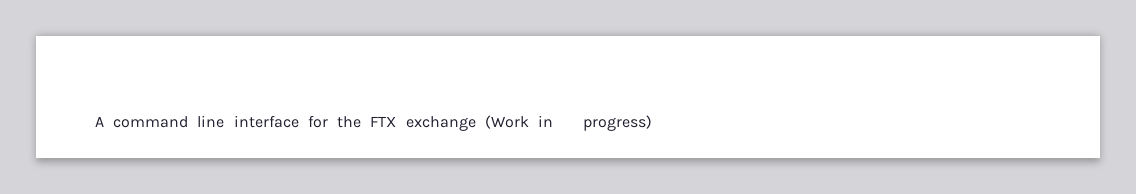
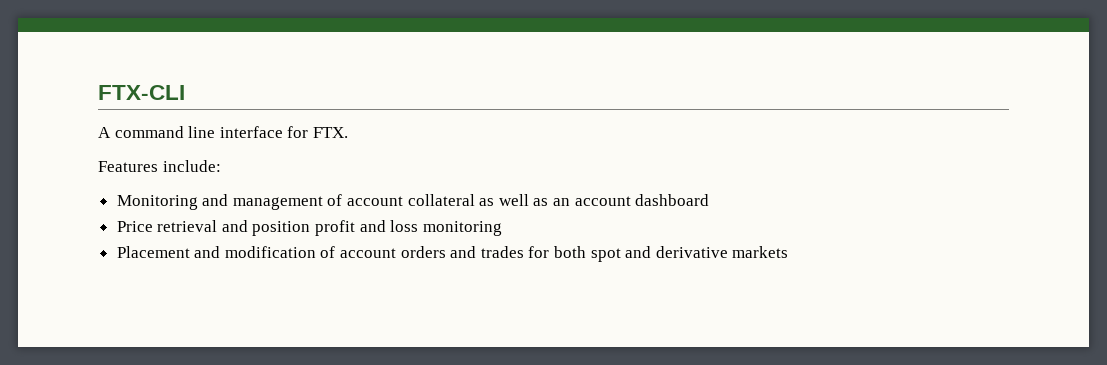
+ FTX-CLI
- A command line interface for the FTX exchange (Work in progress)
+ A command line interface for FTX.
+ Features include:
+ Monitoring and management of account collateral as well as an account dashboard
+ Price retrieval and position profit and loss monitoring
+ Placement and modification of account orders and trades for both spot and derivative markets

